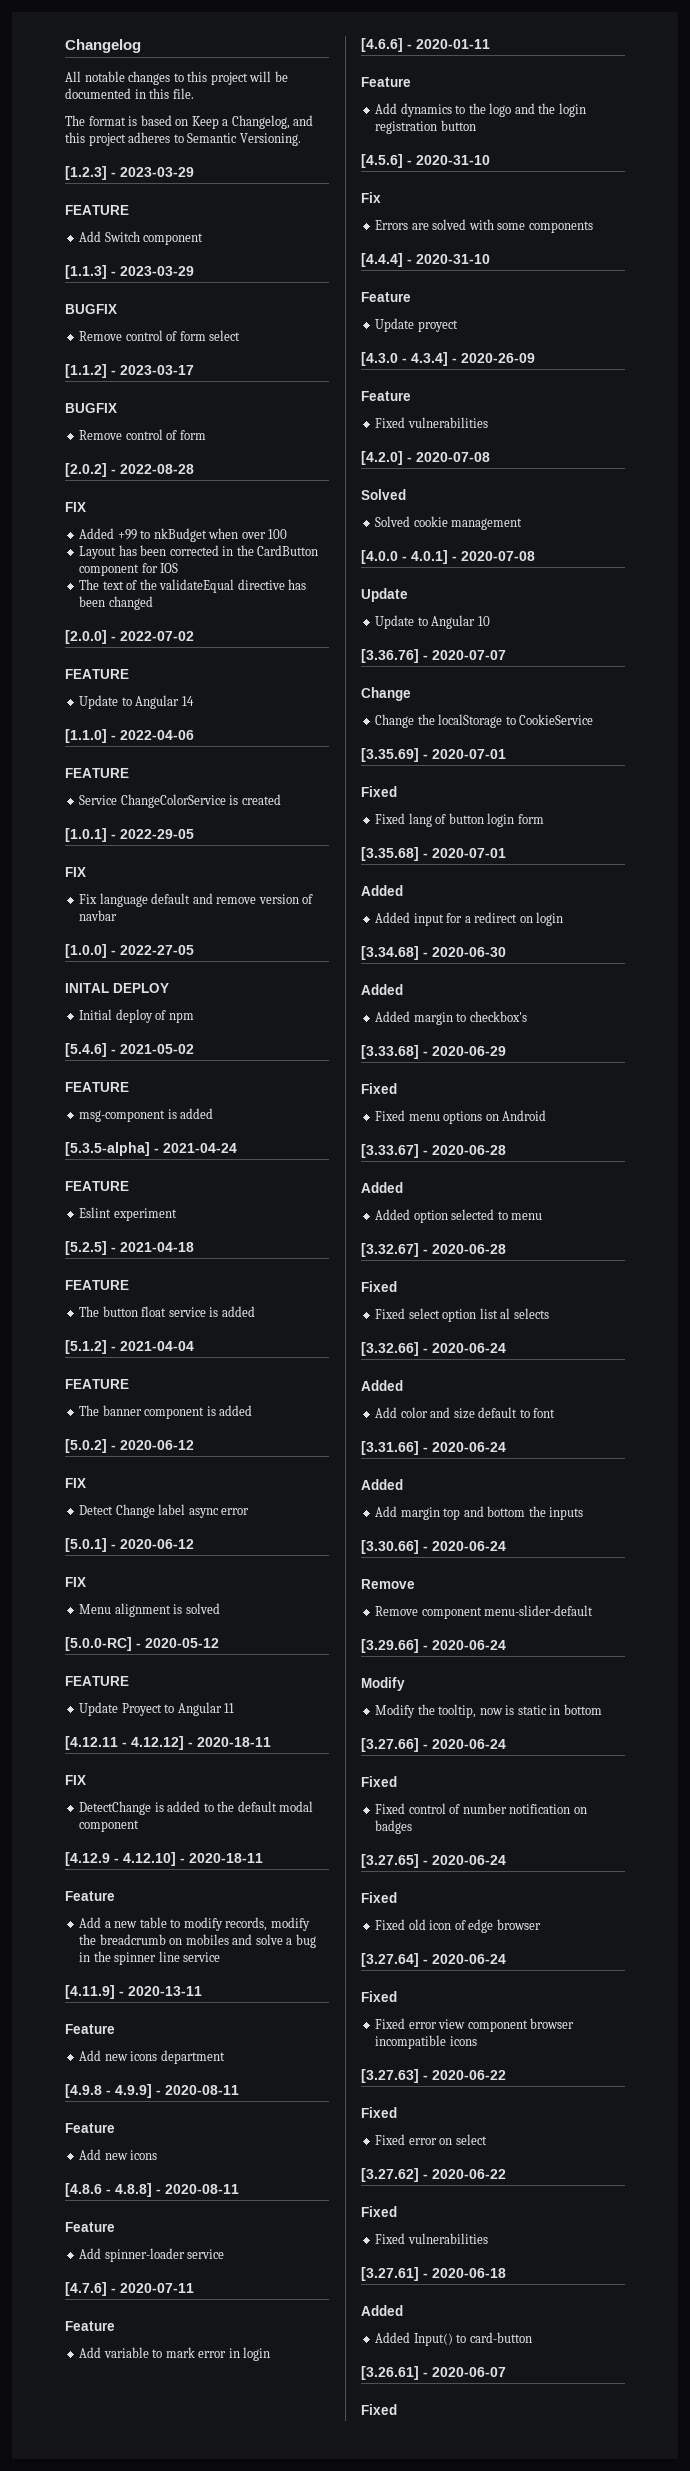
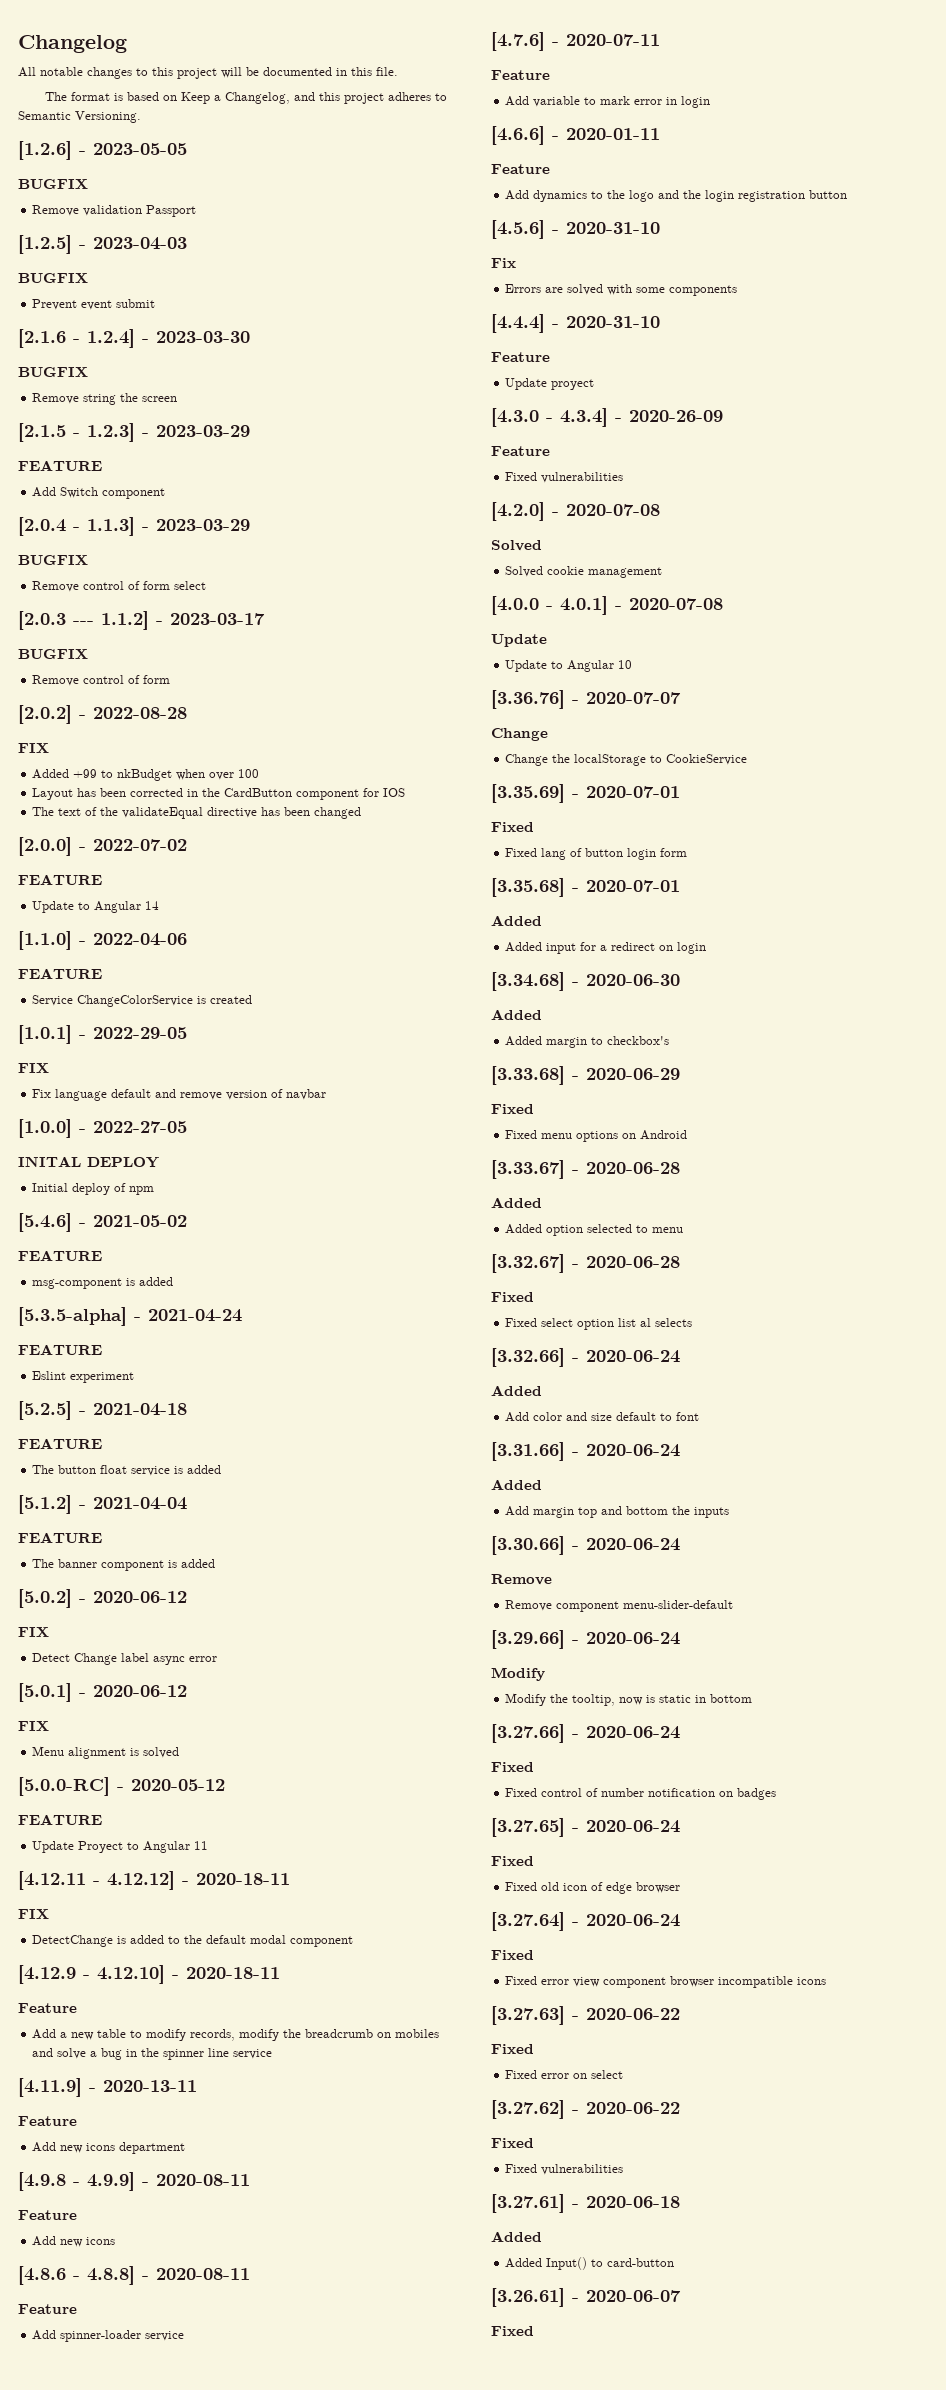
- [1.2.3] - 2023-03-29
+ [1.2.6] - 2023-05-05
+ BUGFIX
+ Remove validation Passport
+ [1.2.5] - 2023-04-03
+ BUGFIX
+ Prevent event submit
+ [2.1.6 - 1.2.4] - 2023-03-30
+ BUGFIX
+ Remove string the screen
+ [2.1.5 - 1.2.3] - 2023-03-29
- [1.1.3] - 2023-03-29
+ [2.0.4 - 1.1.3] - 2023-03-29
- [1.1.2] - 2023-03-17
+ [2.0.3 --- 1.1.2] - 2023-03-17

